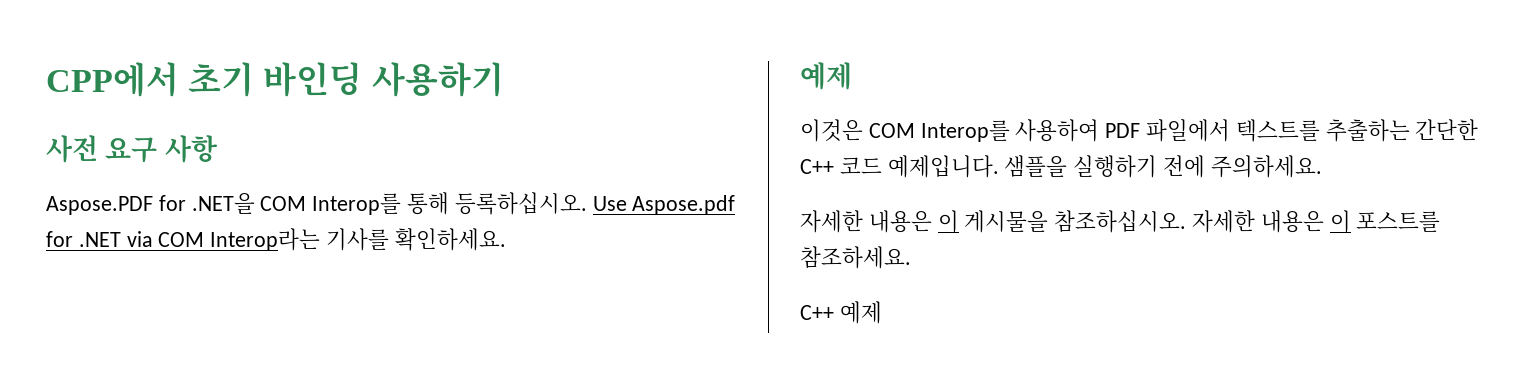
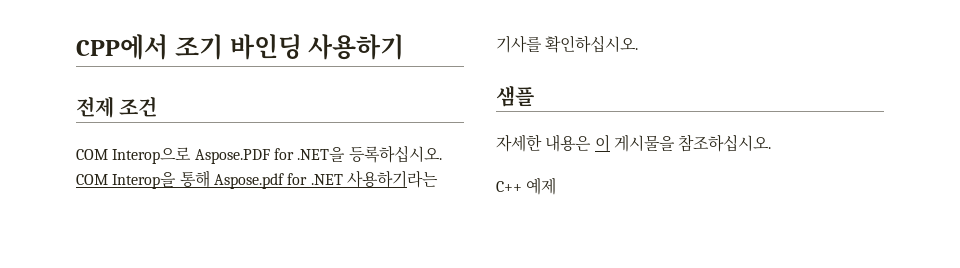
- CPP에서 초기 바인딩 사용하기
+ CPP에서 조기 바인딩 사용하기
- 사전 요구 사항
- Aspose.PDF for .NET을 COM Interop를 통해 등록하십시오. Use Aspose.pdf for .NET via COM Interop라는 기사를 확인하세요.
- 예제
- 이것은 COM Interop를 사용하여 PDF 파일에서 텍스트를 추출하는 간단한 C++ 코드 예제입니다. 샘플을 실행하기 전에 주의하세요.
+ 전제 조건
+ COM Interop으로 Aspose.PDF for .NET을 등록하십시오. COM Interop을 통해 Aspose.pdf for .NET 사용하기라는 기사를 확인하십시오.
+ 샘플
- 자세한 내용은 이 포스트를 참조하세요.

